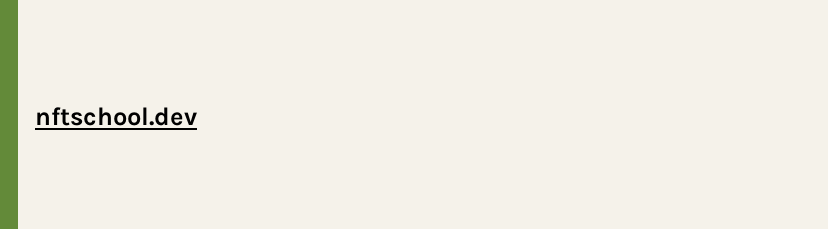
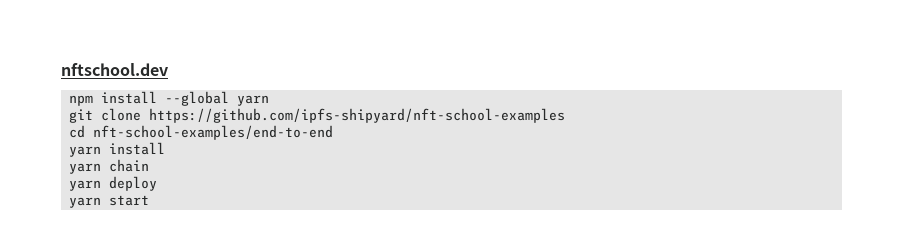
+ npm install --global yarn
+ git clone https://github.com/ipfs-shipyard/nft-school-examples
+ cd nft-school-examples/end-to-end
+ yarn install
+ yarn chain
+ yarn deploy
+ yarn start

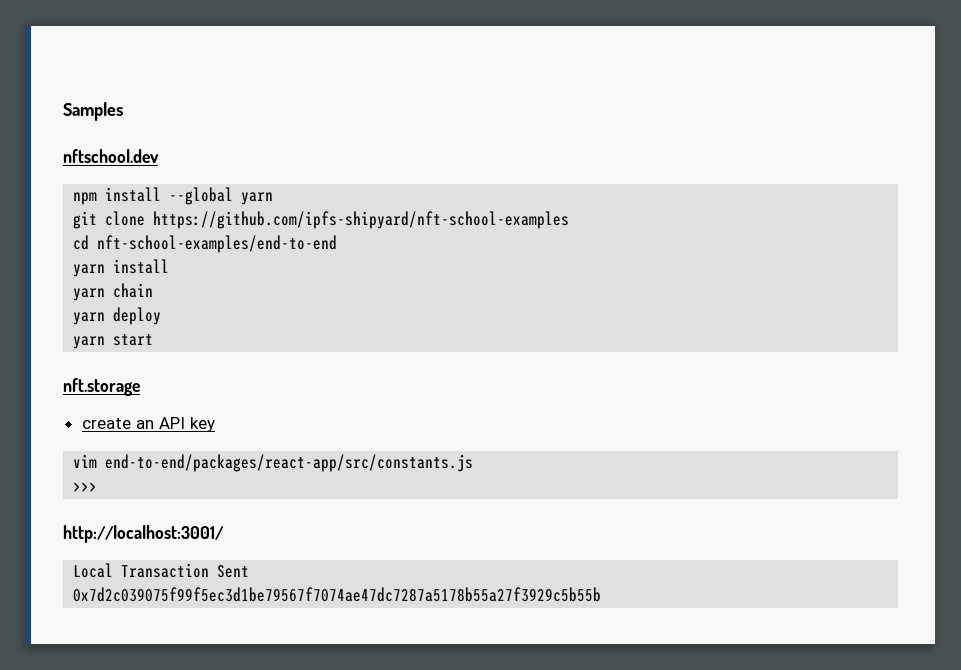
+ Samples
+ nft.storage
+ create an API key
+ vim end-to-end/packages/react-app/src/constants.js
+ >>>
+ http://localhost:3001/
+ Local Transaction Sent
+ 0x7d2c039075f99f5ec3d1be79567f7074ae47dc7287a5178b55a27f3929c5b55b

